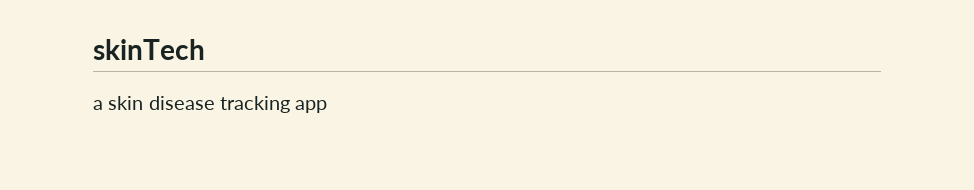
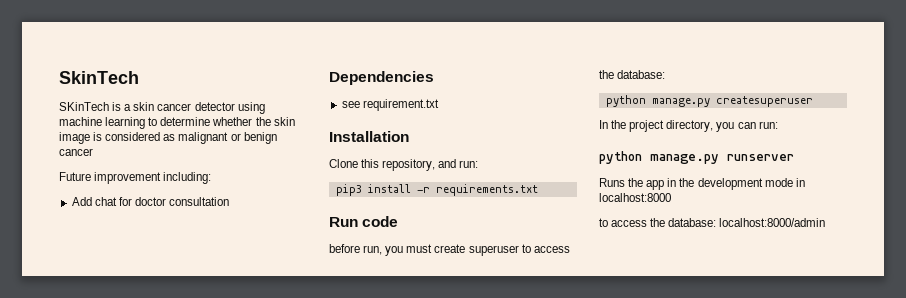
- skinTech
- a skin disease tracking app
+ SkinTech
+ SKinTech is a skin cancer detector using machine learning to determine whether the skin image is considered as malignant or benign cancer
+ Future improvement including:
+ Add chat for doctor consultation
+ Dependencies
+ see requirement.txt
+ Installation
+ Clone this repository, and run:
+ pip3 install -r requirements.txt
+ Run code
+ before run, you must create superuser to access the database:
+ python manage.py createsuperuser
+ In the project directory, you can run:
+ python manage.py runserver
+ Runs the app in the development mode in localhost:8000
+ to access the database: localhost:8000/admin

